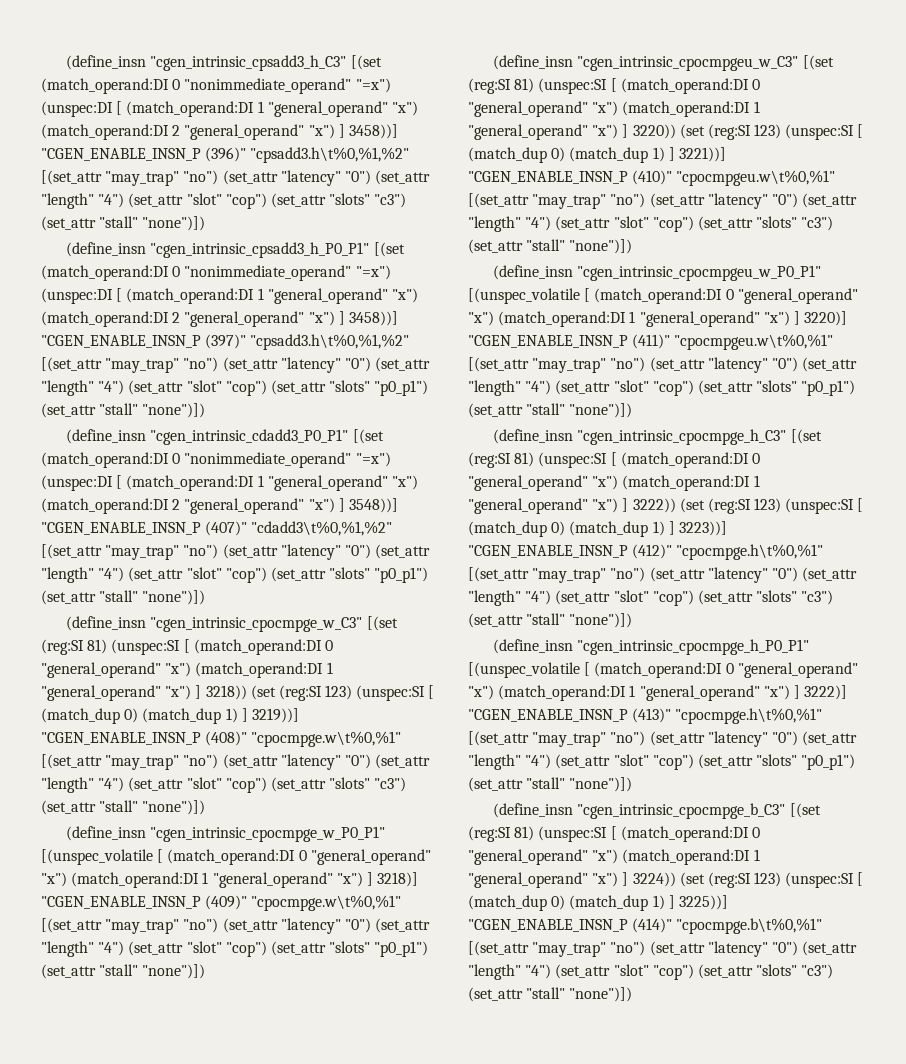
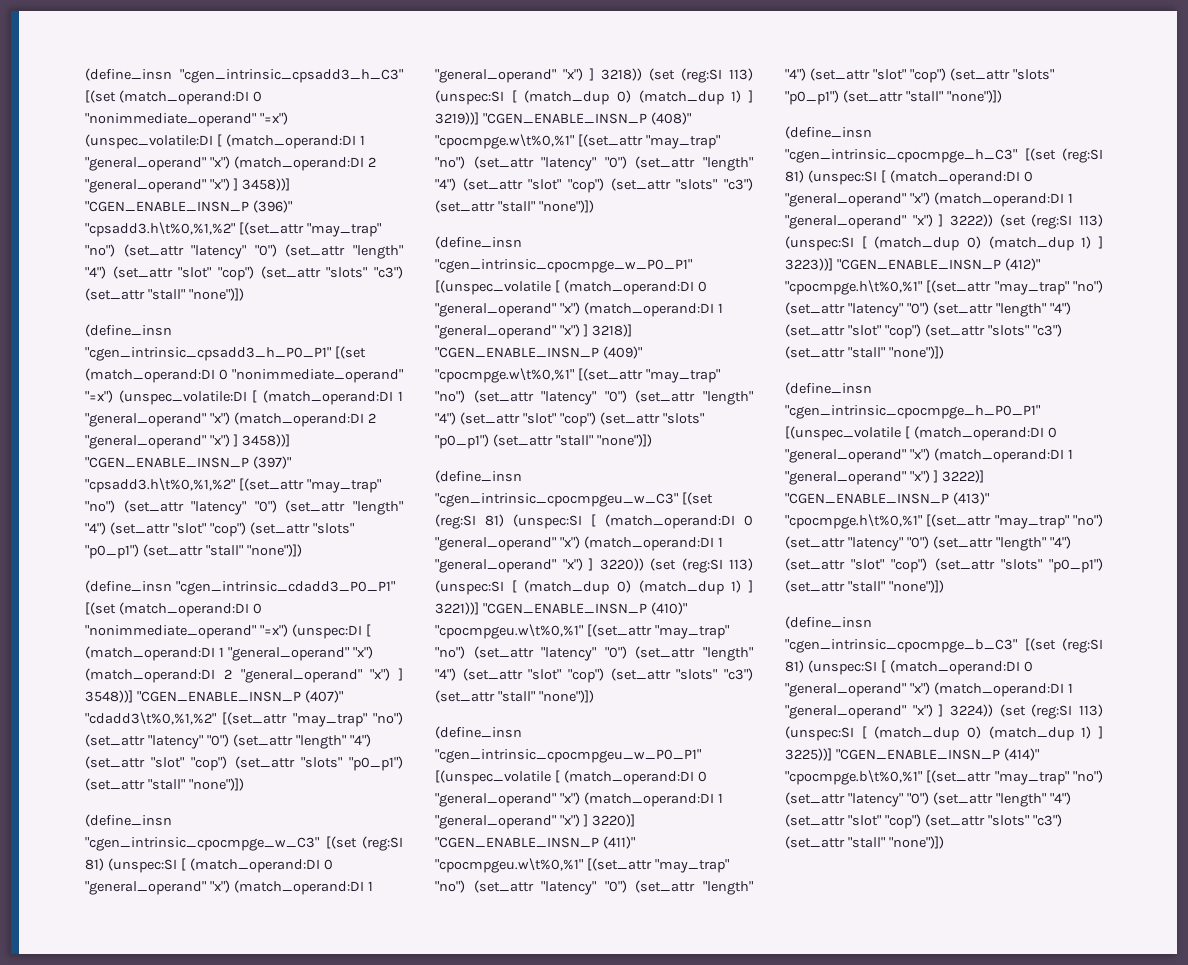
- (define_insn "cgen_intrinsic_cpsadd3_h_C3" [(set (match_operand:DI 0 "nonimmediate_operand" "=x") (unspec:DI [ (match_operand:DI 1 "general_operand" "x") (match_operand:DI 2 "general_operand" "x") ] 3458))] "CGEN_ENABLE_INSN_P (396)" "cpsadd3.h\t%0,%1,%2" [(set_attr "may_trap" "no") (set_attr "latency" "0") (set_attr "length" "4") (set_attr "slot" "cop") (set_attr "slots" "c3") (set_attr "stall" "none")])
+ (define_insn "cgen_intrinsic_cpsadd3_h_C3" [(set (match_operand:DI 0 "nonimmediate_operand" "=x") (unspec_volatile:DI [ (match_operand:DI 1 "general_operand" "x") (match_operand:DI 2 "general_operand" "x") ] 3458))] "CGEN_ENABLE_INSN_P (396)" "cpsadd3.h\t%0,%1,%2" [(set_attr "may_trap" "no") (set_attr "latency" "0") (set_attr "length" "4") (set_attr "slot" "cop") (set_attr "slots" "c3") (set_attr "stall" "none")])
- (define_insn "cgen_intrinsic_cpsadd3_h_P0_P1" [(set (match_operand:DI 0 "nonimmediate_operand" "=x") (unspec:DI [ (match_operand:DI 1 "general_operand" "x") (match_operand:DI 2 "general_operand" "x") ] 3458))] "CGEN_ENABLE_INSN_P (397)" "cpsadd3.h\t%0,%1,%2" [(set_attr "may_trap" "no") (set_attr "latency" "0") (set_attr "length" "4") (set_attr "slot" "cop") (set_attr "slots" "p0_p1") (set_attr "stall" "none")])
+ (define_insn "cgen_intrinsic_cpsadd3_h_P0_P1" [(set (match_operand:DI 0 "nonimmediate_operand" "=x") (unspec_volatile:DI [ (match_operand:DI 1 "general_operand" "x") (match_operand:DI 2 "general_operand" "x") ] 3458))] "CGEN_ENABLE_INSN_P (397)" "cpsadd3.h\t%0,%1,%2" [(set_attr "may_trap" "no") (set_attr "latency" "0") (set_attr "length" "4") (set_attr "slot" "cop") (set_attr "slots" "p0_p1") (set_attr "stall" "none")])
- (define_insn "cgen_intrinsic_cpocmpge_w_C3" [(set (reg:SI 81) (unspec:SI [ (match_operand:DI 0 "general_operand" "x") (match_operand:DI 1 "general_operand" "x") ] 3218)) (set (reg:SI 123) (unspec:SI [ (match_dup 0) (match_dup 1) ] 3219))] "CGEN_ENABLE_INSN_P (408)" "cpocmpge.w\t%0,%1" [(set_attr "may_trap" "no") (set_attr "latency" "0") (set_attr "length" "4") (set_attr "slot" "cop") (set_attr "slots" "c3") (set_attr "stall" "none")])
+ (define_insn "cgen_intrinsic_cpocmpge_w_C3" [(set (reg:SI 81) (unspec:SI [ (match_operand:DI 0 "general_operand" "x") (match_operand:DI 1 "general_operand" "x") ] 3218)) (set (reg:SI 113) (unspec:SI [ (match_dup 0) (match_dup 1) ] 3219))] "CGEN_ENABLE_INSN_P (408)" "cpocmpge.w\t%0,%1" [(set_attr "may_trap" "no") (set_attr "latency" "0") (set_attr "length" "4") (set_attr "slot" "cop") (set_attr "slots" "c3") (set_attr "stall" "none")])
- (define_insn "cgen_intrinsic_cpocmpgeu_w_C3" [(set (reg:SI 81) (unspec:SI [ (match_operand:DI 0 "general_operand" "x") (match_operand:DI 1 "general_operand" "x") ] 3220)) (set (reg:SI 123) (unspec:SI [ (match_dup 0) (match_dup 1) ] 3221))] "CGEN_ENABLE_INSN_P (410)" "cpocmpgeu.w\t%0,%1" [(set_attr "may_trap" "no") (set_attr "latency" "0") (set_attr "length" "4") (set_attr "slot" "cop") (set_attr "slots" "c3") (set_attr "stall" "none")])
+ (define_insn "cgen_intrinsic_cpocmpgeu_w_C3" [(set (reg:SI 81) (unspec:SI [ (match_operand:DI 0 "general_operand" "x") (match_operand:DI 1 "general_operand" "x") ] 3220)) (set (reg:SI 113) (unspec:SI [ (match_dup 0) (match_dup 1) ] 3221))] "CGEN_ENABLE_INSN_P (410)" "cpocmpgeu.w\t%0,%1" [(set_attr "may_trap" "no") (set_attr "latency" "0") (set_attr "length" "4") (set_attr "slot" "cop") (set_attr "slots" "c3") (set_attr "stall" "none")])
- (define_insn "cgen_intrinsic_cpocmpge_h_C3" [(set (reg:SI 81) (unspec:SI [ (match_operand:DI 0 "general_operand" "x") (match_operand:DI 1 "general_operand" "x") ] 3222)) (set (reg:SI 123) (unspec:SI [ (match_dup 0) (match_dup 1) ] 3223))] "CGEN_ENABLE_INSN_P (412)" "cpocmpge.h\t%0,%1" [(set_attr "may_trap" "no") (set_attr "latency" "0") (set_attr "length" "4") (set_attr "slot" "cop") (set_attr "slots" "c3") (set_attr "stall" "none")])
+ (define_insn "cgen_intrinsic_cpocmpge_h_C3" [(set (reg:SI 81) (unspec:SI [ (match_operand:DI 0 "general_operand" "x") (match_operand:DI 1 "general_operand" "x") ] 3222)) (set (reg:SI 113) (unspec:SI [ (match_dup 0) (match_dup 1) ] 3223))] "CGEN_ENABLE_INSN_P (412)" "cpocmpge.h\t%0,%1" [(set_attr "may_trap" "no") (set_attr "latency" "0") (set_attr "length" "4") (set_attr "slot" "cop") (set_attr "slots" "c3") (set_attr "stall" "none")])
- (define_insn "cgen_intrinsic_cpocmpge_b_C3" [(set (reg:SI 81) (unspec:SI [ (match_operand:DI 0 "general_operand" "x") (match_operand:DI 1 "general_operand" "x") ] 3224)) (set (reg:SI 123) (unspec:SI [ (match_dup 0) (match_dup 1) ] 3225))] "CGEN_ENABLE_INSN_P (414)" "cpocmpge.b\t%0,%1" [(set_attr "may_trap" "no") (set_attr "latency" "0") (set_attr "length" "4") (set_attr "slot" "cop") (set_attr "slots" "c3") (set_attr "stall" "none")])
+ (define_insn "cgen_intrinsic_cpocmpge_b_C3" [(set (reg:SI 81) (unspec:SI [ (match_operand:DI 0 "general_operand" "x") (match_operand:DI 1 "general_operand" "x") ] 3224)) (set (reg:SI 113) (unspec:SI [ (match_dup 0) (match_dup 1) ] 3225))] "CGEN_ENABLE_INSN_P (414)" "cpocmpge.b\t%0,%1" [(set_attr "may_trap" "no") (set_attr "latency" "0") (set_attr "length" "4") (set_attr "slot" "cop") (set_attr "slots" "c3") (set_attr "stall" "none")])

